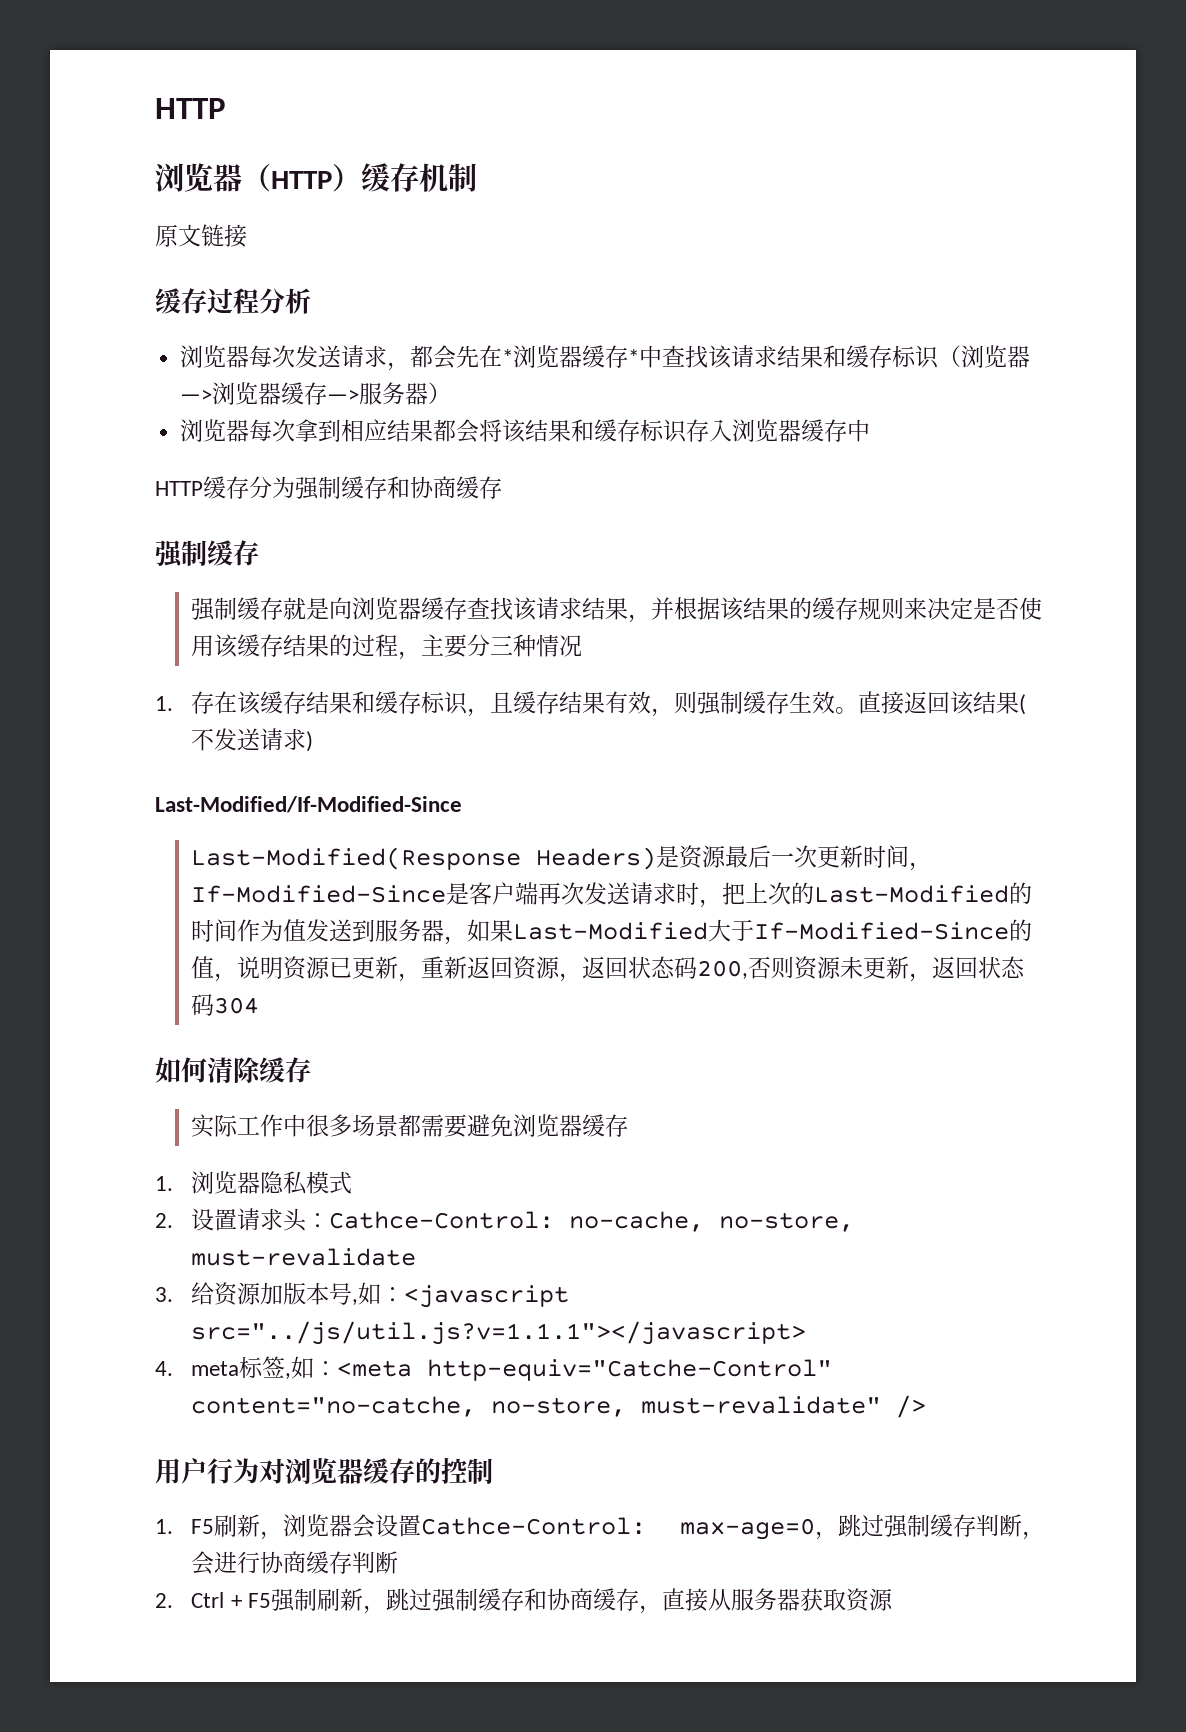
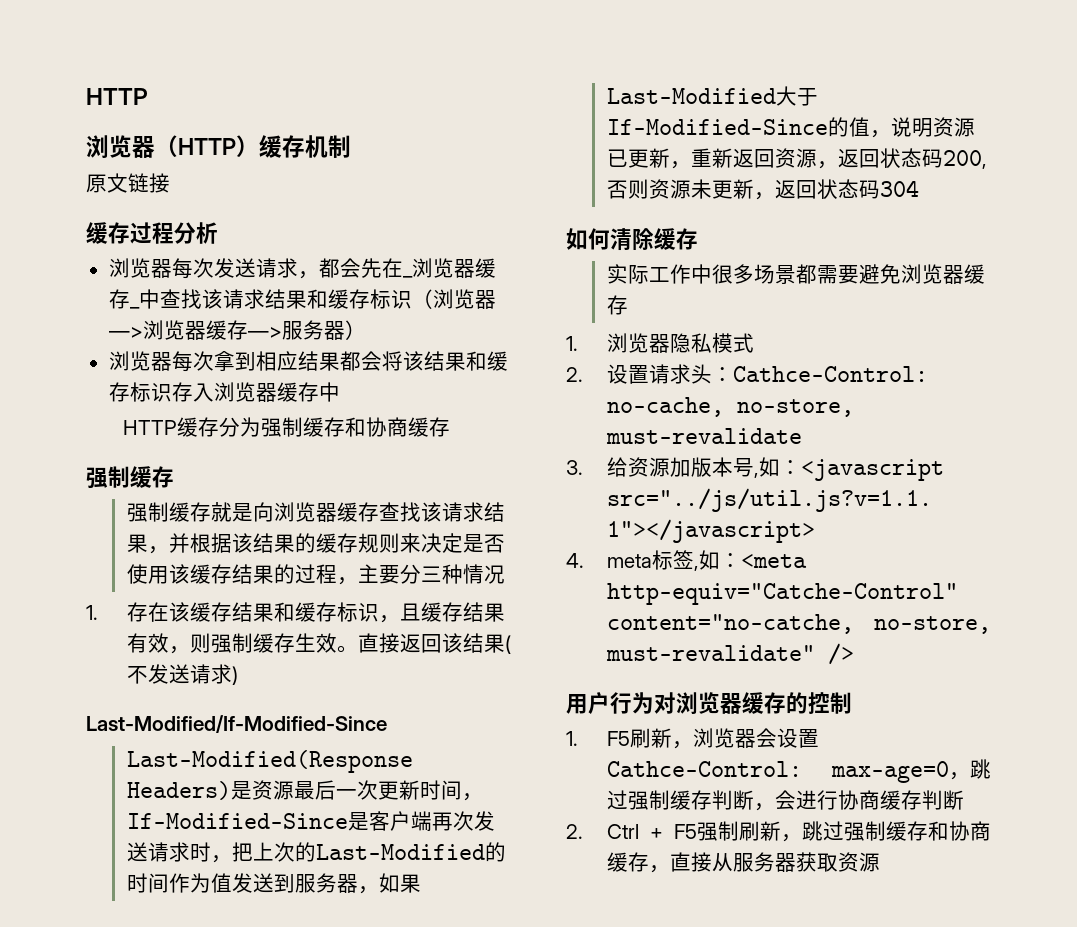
- 浏览器每次发送请求，都会先在*浏览器缓存*中查找该请求结果和缓存标识（浏览器—>浏览器缓存—>服务器）
+ 浏览器每次发送请求，都会先在_浏览器缓存_中查找该请求结果和缓存标识（浏览器—>浏览器缓存—>服务器）

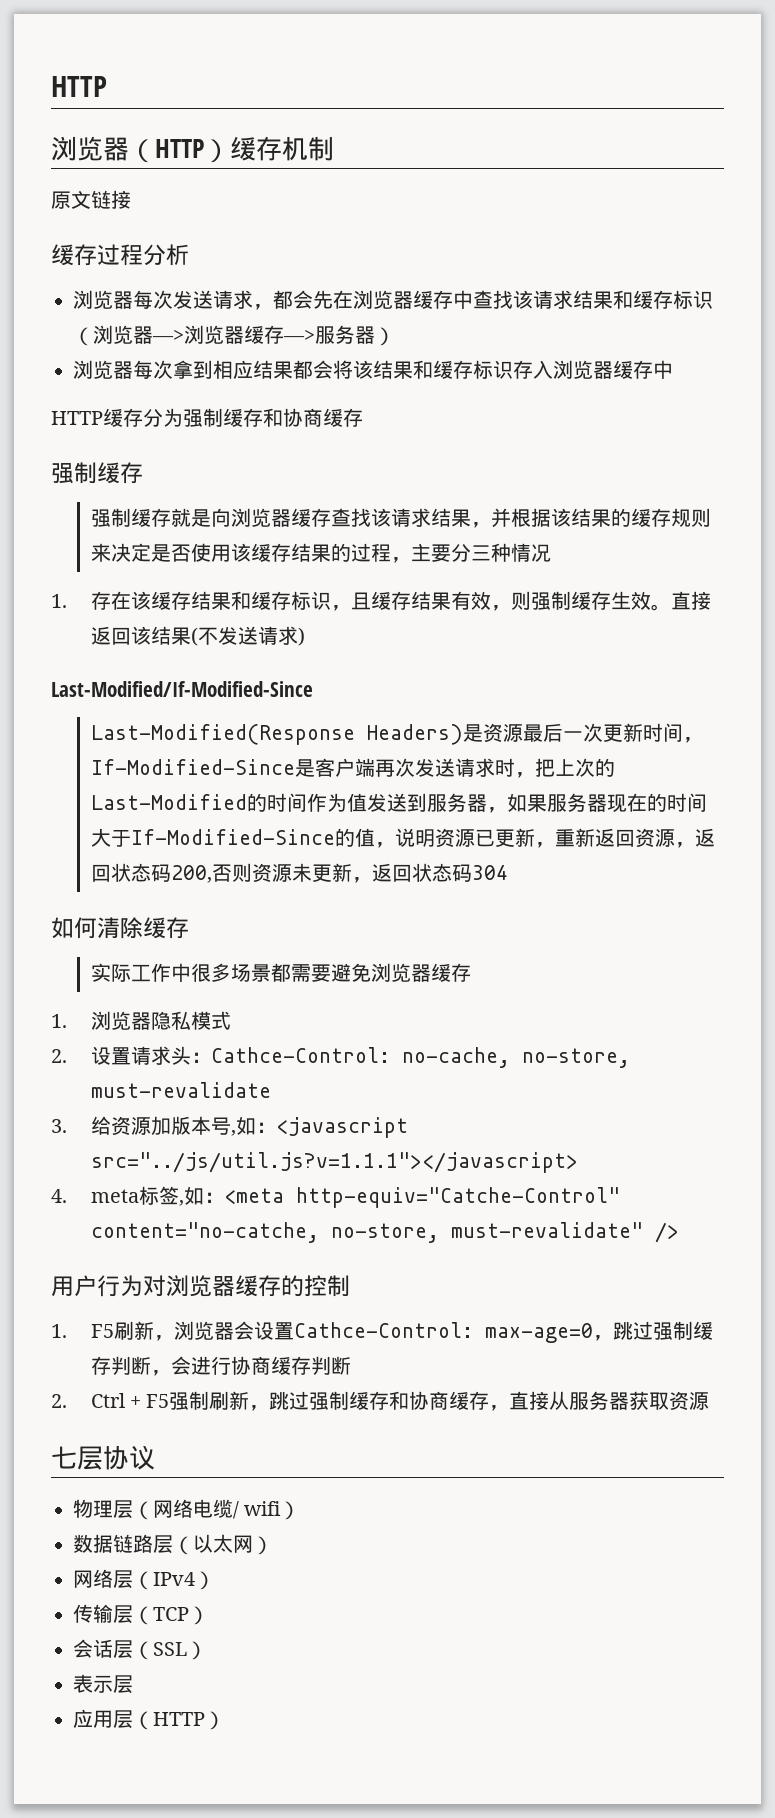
- 浏览器每次发送请求，都会先在_浏览器缓存_中查找该请求结果和缓存标识（浏览器—>浏览器缓存—>服务器）
+ 浏览器每次发送请求，都会先在浏览器缓存中查找该请求结果和缓存标识（浏览器—>浏览器缓存—>服务器）
- Last-Modified(Response Headers)是资源最后一次更新时间，If-Modified-Since是客户端再次发送请求时，把上次的Last-Modified的时间作为值发送到服务器，如果Last-Modified大于If-Modified-Since的值，说明资源已更新，重新返回资源，返回状态码200,否则资源未更新，返回状态码304
+ Last-Modified(Response Headers)是资源最后一次更新时间，If-Modified-Since是客户端再次发送请求时，把上次的Last-Modified的时间作为值发送到服务器，如果服务器现在的时间大于If-Modified-Since的值，说明资源已更新，重新返回资源，返回状态码200,否则资源未更新，返回状态码304
+ 七层协议
+ 物理层（网络电缆/ wifi）
+ 数据链路层（以太网）
+ 网络层（IPv4）
+ 传输层（TCP）
+ 会话层（SSL）
+ 表示层
+ 应用层（HTTP）

